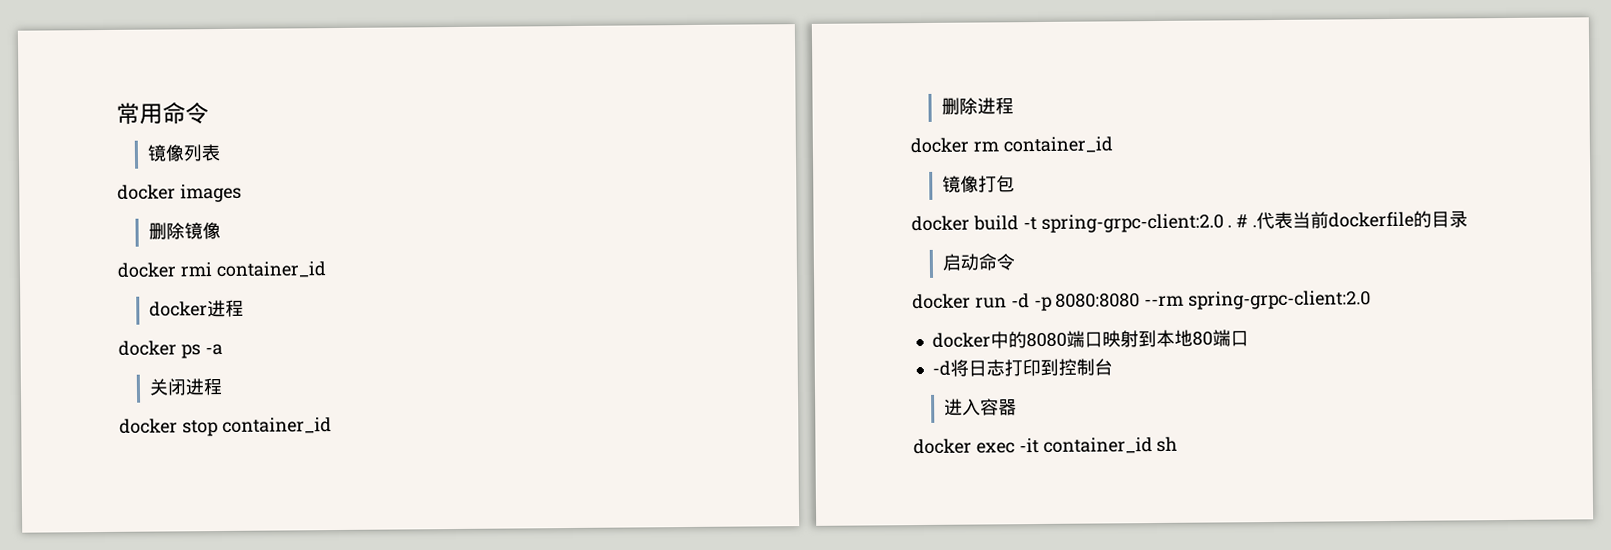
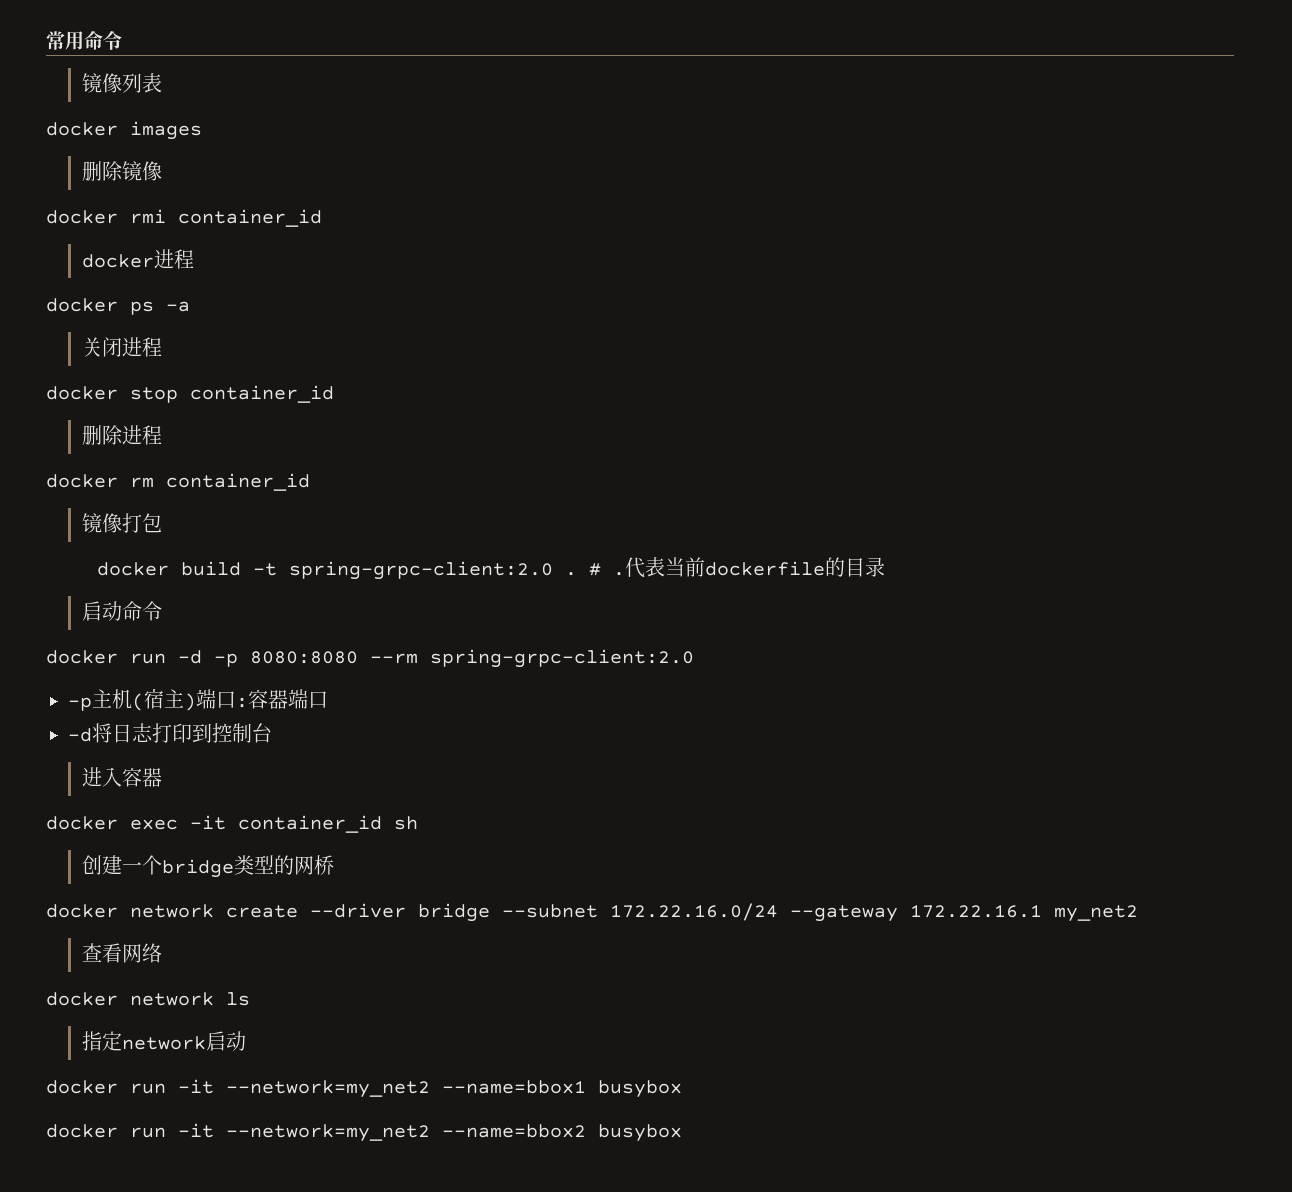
- docker中的8080端口映射到本地80端口
+ -p主机(宿主)端口:容器端口
+ 创建一个bridge类型的网桥
+ docker network create --driver bridge --subnet 172.22.16.0/24 --gateway 172.22.16.1 my_net2
+ 查看网络
+ docker network ls
+ 指定network启动
+ docker run -it --network=my_net2 --name=bbox1 busybox
+ docker run -it --network=my_net2 --name=bbox2 busybox

